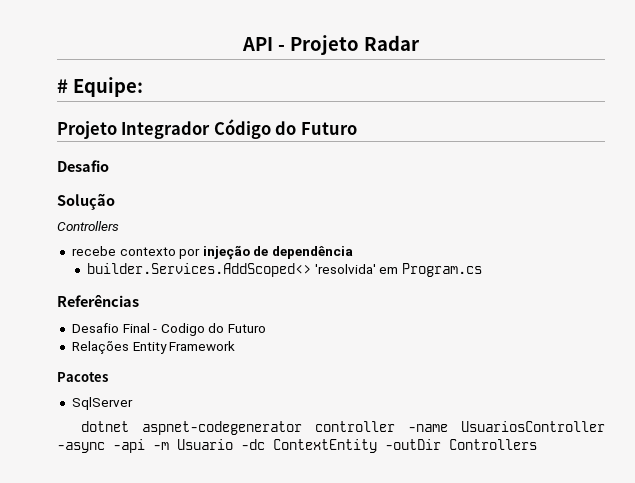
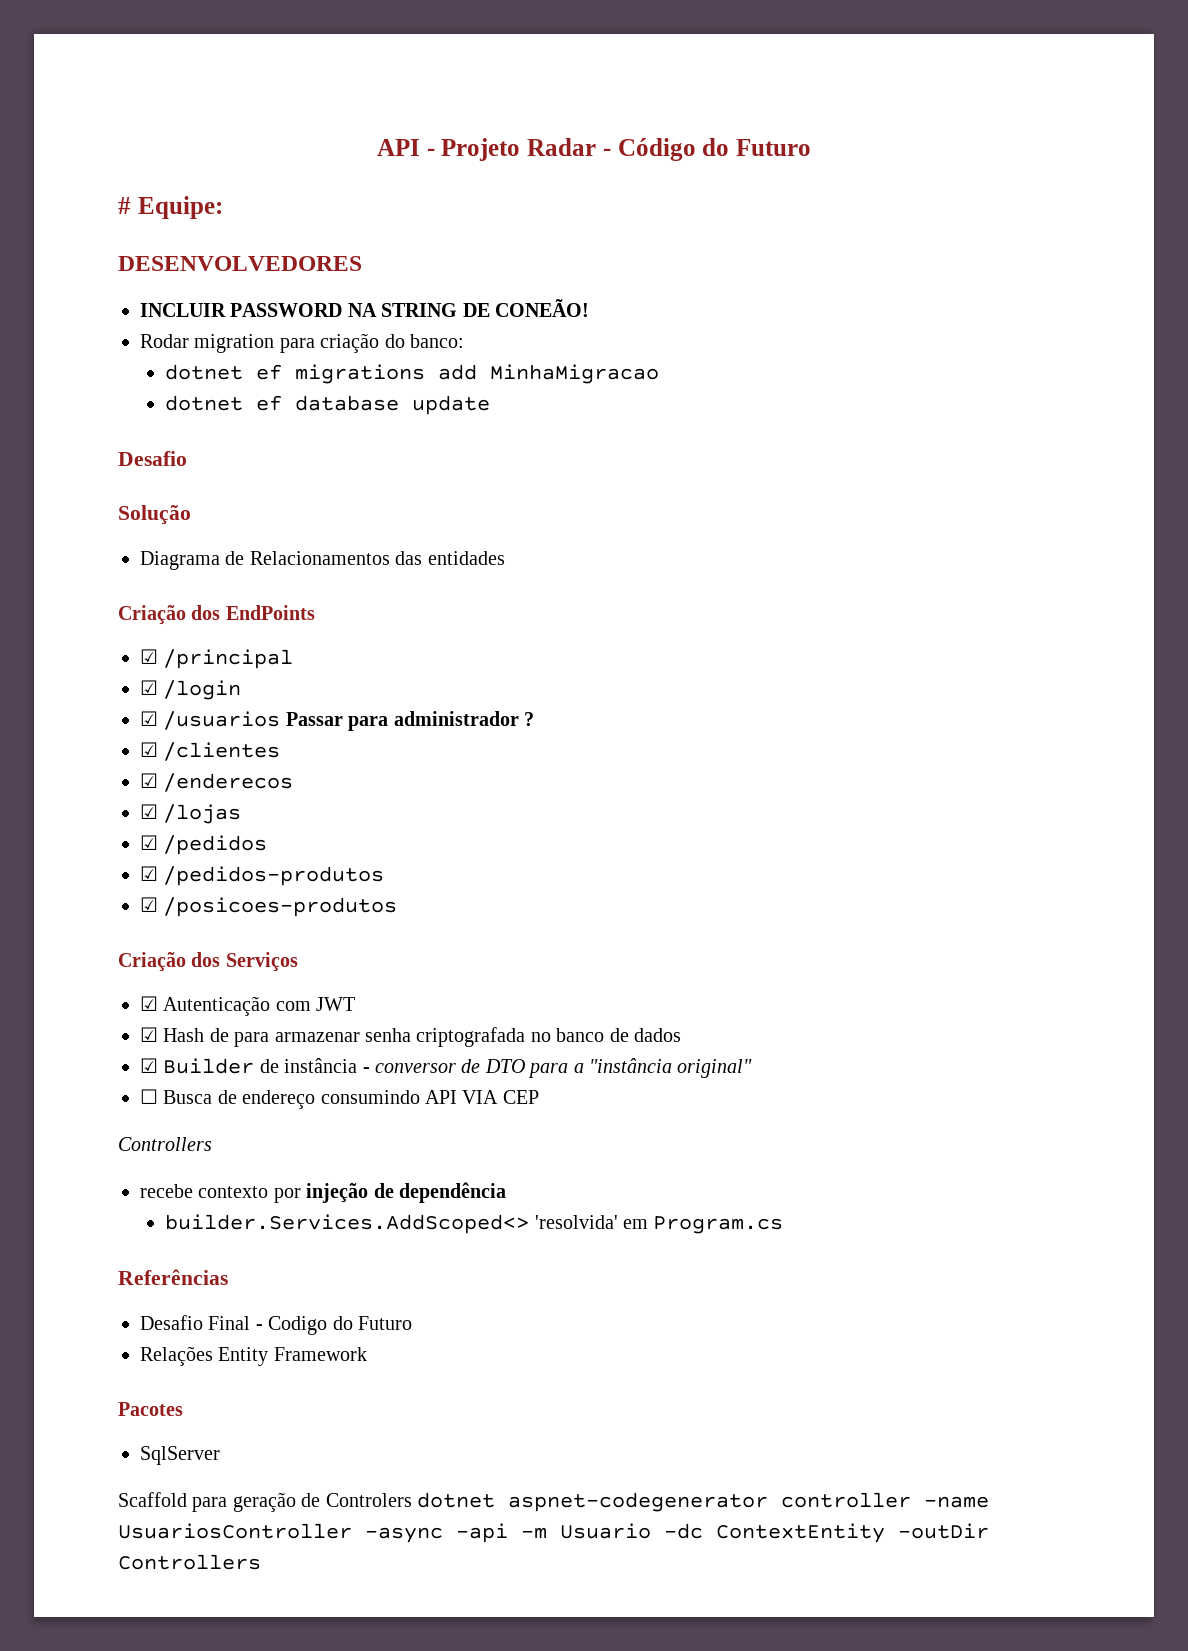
- API - Projeto Radar
+ API - Projeto Radar - Código do Futuro
  # Equipe:
- Projeto Integrador Código do Futuro
+ DESENVOLVEDORES
+ INCLUIR PASSWORD NA STRING DE CONEÃO!
+ Rodar migration para criação do banco:
+ dotnet ef migrations add MinhaMigracao
+ dotnet ef database update
  Desafio
  Solução
+ Diagrama de Relacionamentos das entidades
+ Criação dos EndPoints
+ ☑ /principal
+ ☑ /login
+ ☑ /usuarios Passar para administrador ?
+ ☑ /clientes
+ ☑ /enderecos
+ ☑ /lojas
+ ☑ /pedidos
+ ☑ /pedidos-produtos
+ ☑ /posicoes-produtos
+ Criação dos Serviços
+ ☑ Autenticação com JWT
+ ☑ Hash de para armazenar senha criptografada no banco de dados
+ ☑ Builder de instância - conversor de DTO para a "instância original"
+ ☐ Busca de endereço consumindo API VIA CEP
- dotnet aspnet-codegenerator controller -name UsuariosController -async -api -m Usuario -dc ContextEntity -outDir Controllers
+ Scaffold para geração de Controlers dotnet aspnet-codegenerator controller -name UsuariosController -async -api -m Usuario -dc ContextEntity -outDir Controllers

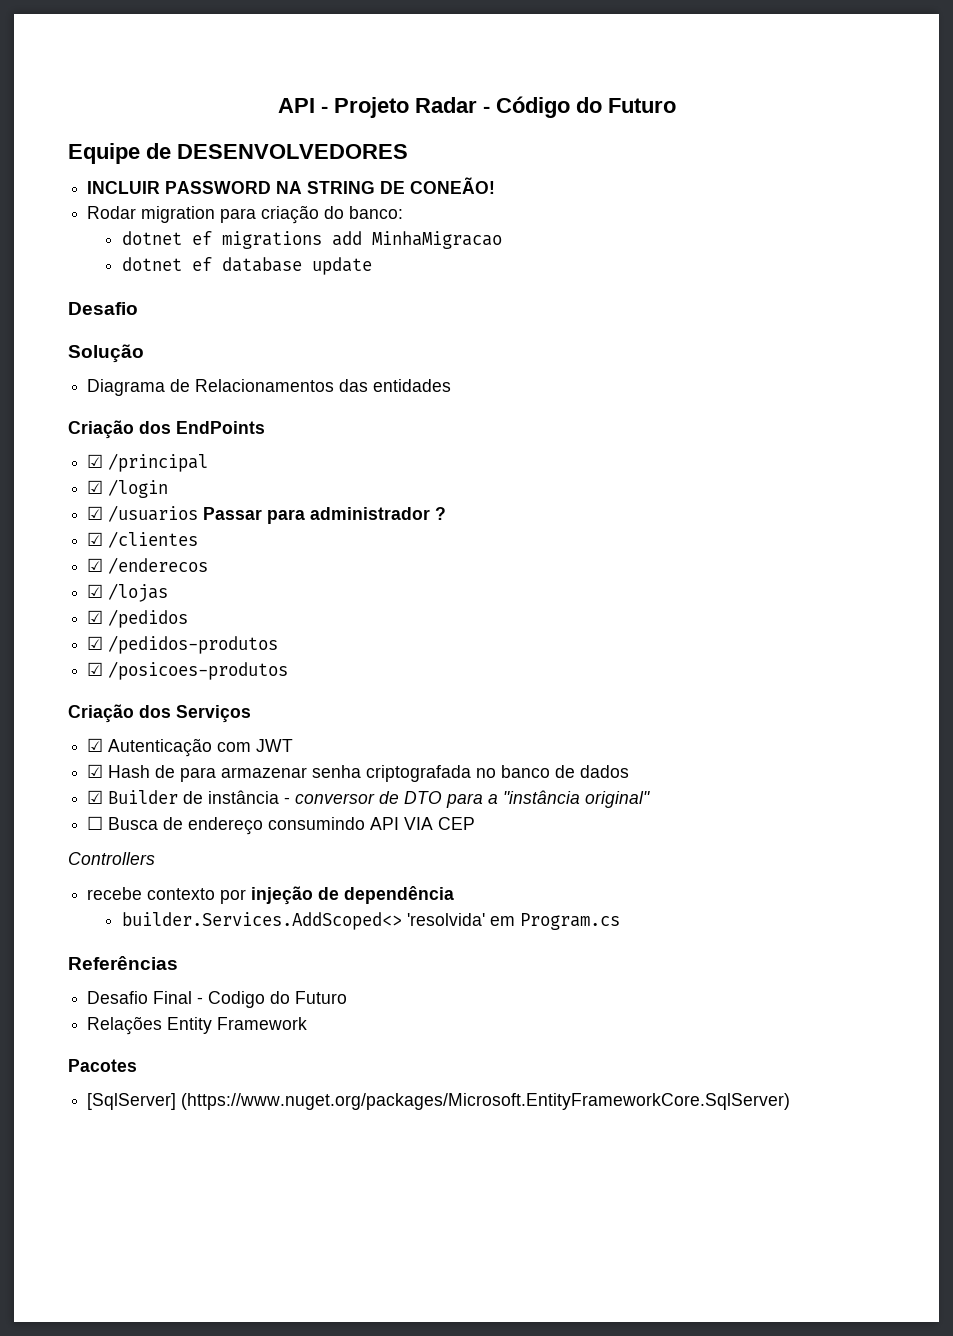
- # Equipe:
- DESENVOLVEDORES
+ Equipe de DESENVOLVEDORES
- SqlServer
- Scaffold para geração de Controlers dotnet aspnet-codegenerator controller -name UsuariosController -async -api -m Usuario -dc ContextEntity -outDir Controllers
+ [SqlServer] (https://www.nuget.org/packages/Microsoft.EntityFrameworkCore.SqlServer)

